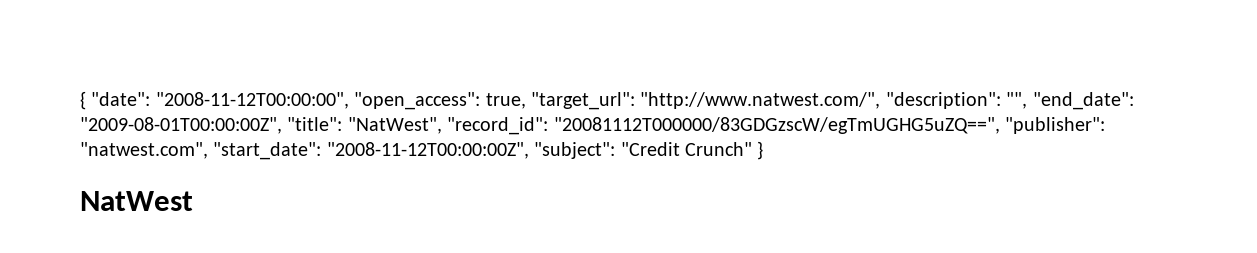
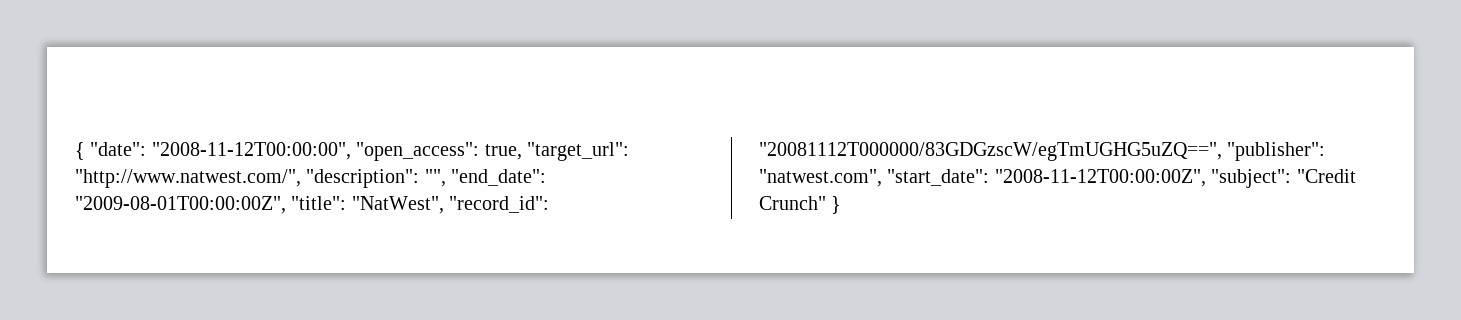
- NatWest

